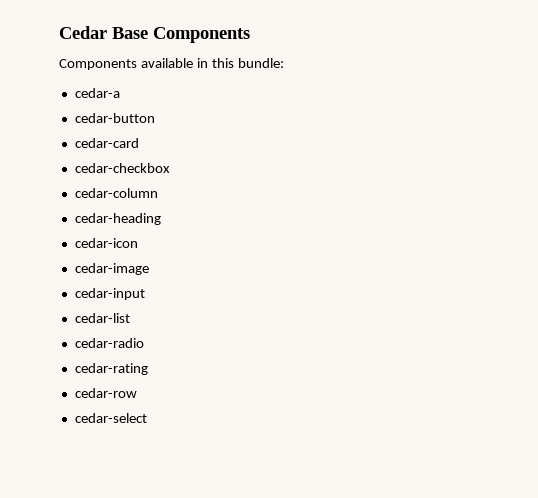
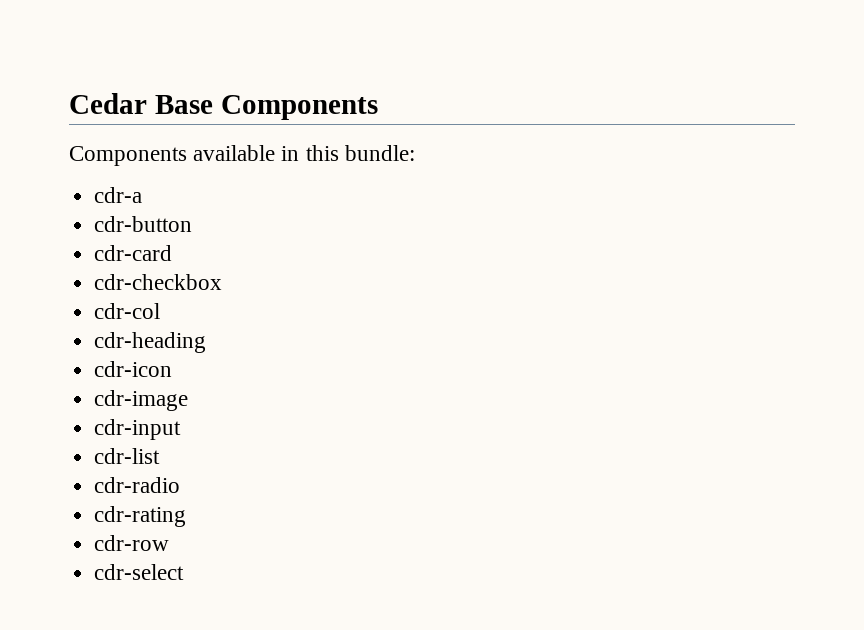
- cedar-a
- cedar-button
- cedar-card
- cedar-checkbox
- cedar-column
- cedar-heading
- cedar-icon
- cedar-image
- cedar-input
- cedar-list
- cedar-radio
- cedar-rating
- cedar-row
- cedar-select
+ cdr-a
+ cdr-button
+ cdr-card
+ cdr-checkbox
+ cdr-col
+ cdr-heading
+ cdr-icon
+ cdr-image
+ cdr-input
+ cdr-list
+ cdr-radio
+ cdr-rating
+ cdr-row
+ cdr-select

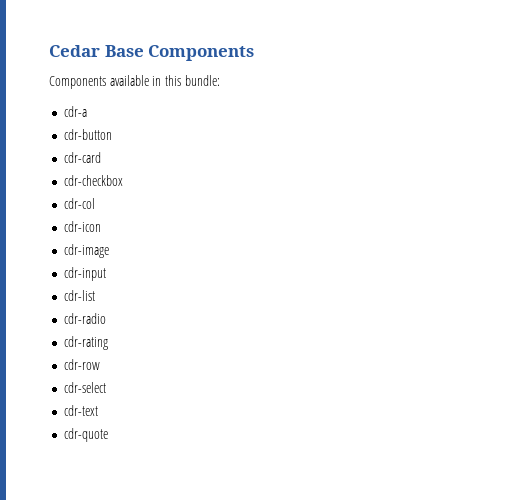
- cdr-heading
+ cdr-text
+ cdr-quote

